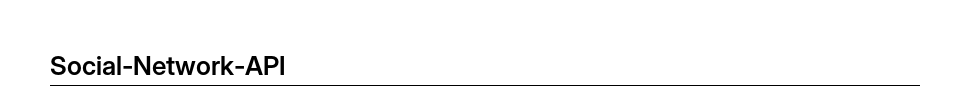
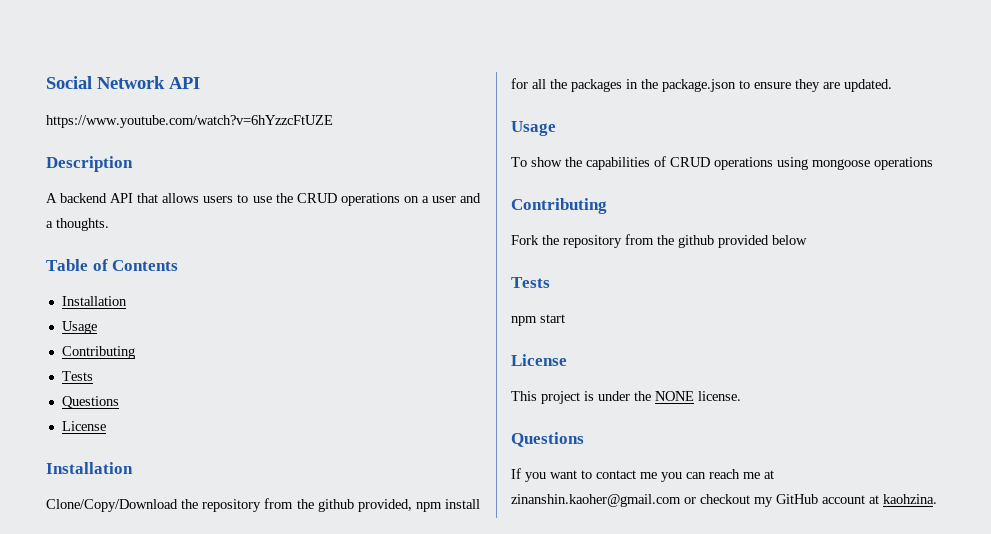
- Social-Network-API
+ Social Network API
+ https://www.youtube.com/watch?v=6hYzzcFtUZE
+ Description
+ A backend API that allows users to use the CRUD operations on a user and a thoughts.
+ Table of Contents
+ Installation
+ Usage
+ Contributing
+ Tests
+ Questions
+ License
+ Installation
+ Clone/Copy/Download the repository from the github provided, npm install for all the packages in the package.json to ensure they are updated.
+ Usage
+ To show the capabilities of CRUD operations using mongoose operations
+ Contributing
+ Fork the repository from the github provided below
+ Tests
+ npm start
+ License
+ This project is under the NONE license.
+ Questions
+ If you want to contact me you can reach me at zinanshin.kaoher@gmail.com or checkout my GitHub account at kaohzina.

